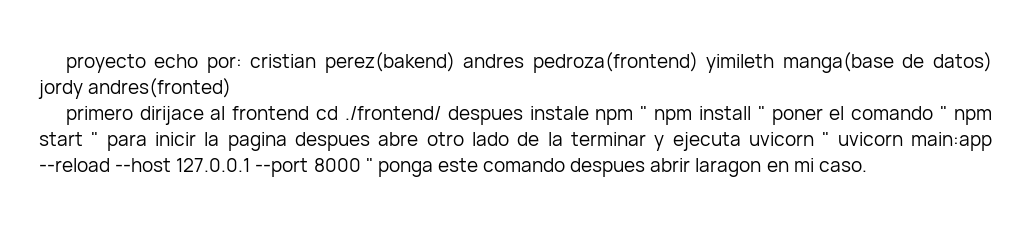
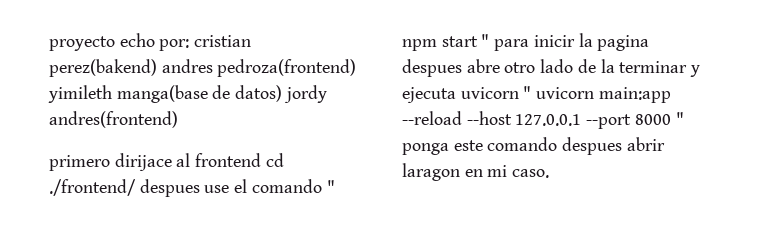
- proyecto echo por: cristian perez(bakend) andres pedroza(frontend) yimileth manga(base de datos) jordy andres(fronted)
+ proyecto echo por: cristian perez(bakend) andres pedroza(frontend) yimileth manga(base de datos) jordy andres(frontend)
- primero dirijace al frontend cd ./frontend/ despues instale npm " npm install " poner el comando " npm start " para inicir la pagina despues abre otro lado de la terminar y ejecuta uvicorn " uvicorn main:app --reload --host 127.0.0.1 --port 8000 " ponga este comando despues abrir laragon en mi caso.
+ primero dirijace al frontend cd ./frontend/ despues use el comando " npm start " para inicir la pagina despues abre otro lado de la terminar y ejecuta uvicorn " uvicorn main:app --reload --host 127.0.0.1 --port 8000 " ponga este comando despues abrir laragon en mi caso.

